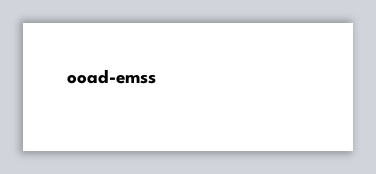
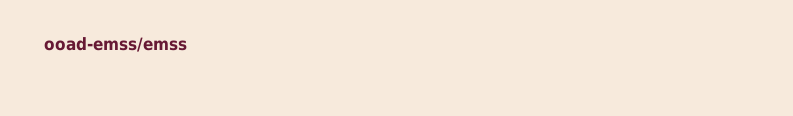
- ooad-emss
+ ooad-emss/emss

